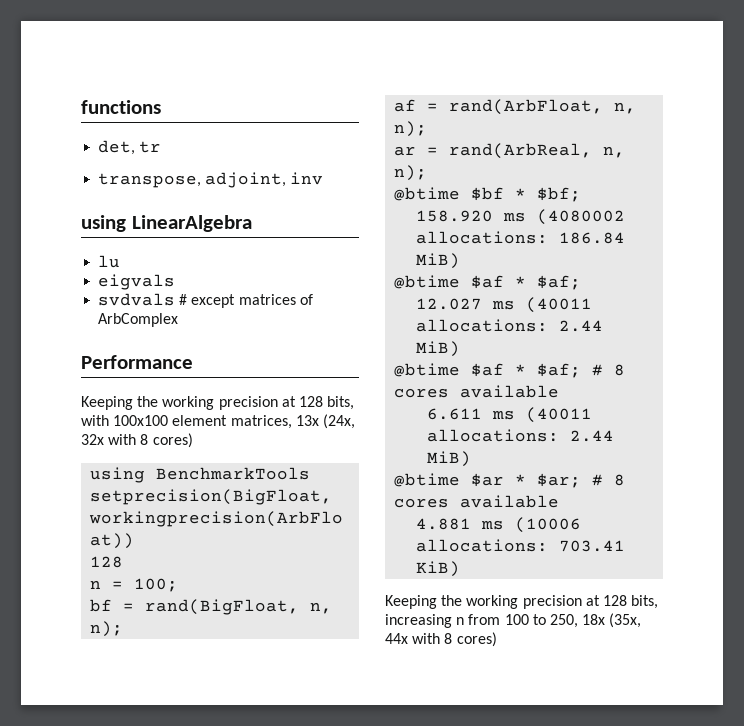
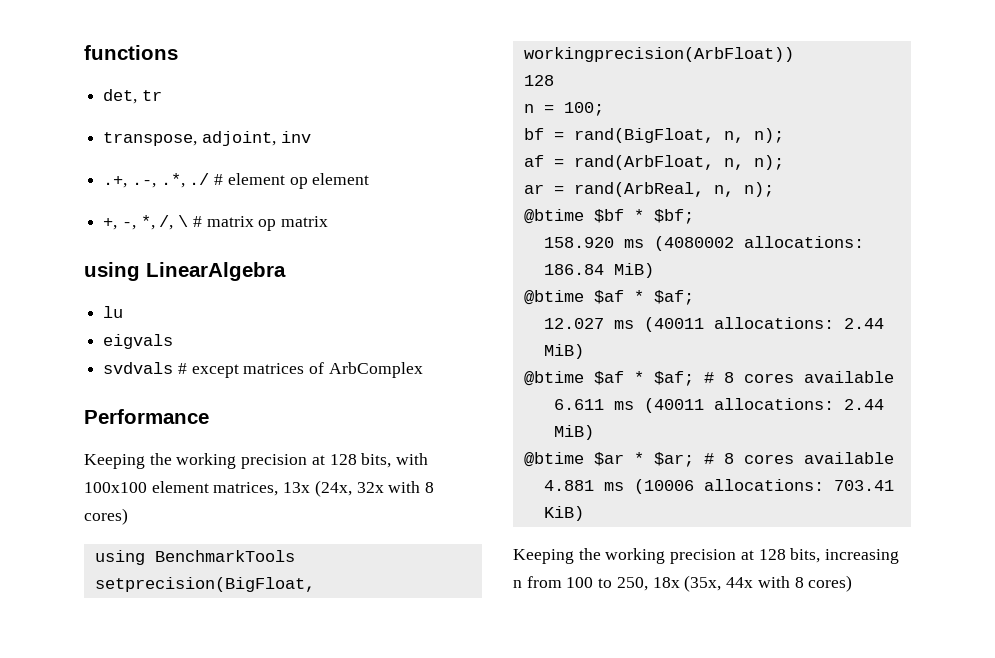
+ .+, .-, .*, ./ # element op element
+ +, -, *, /, \ # matrix op matrix

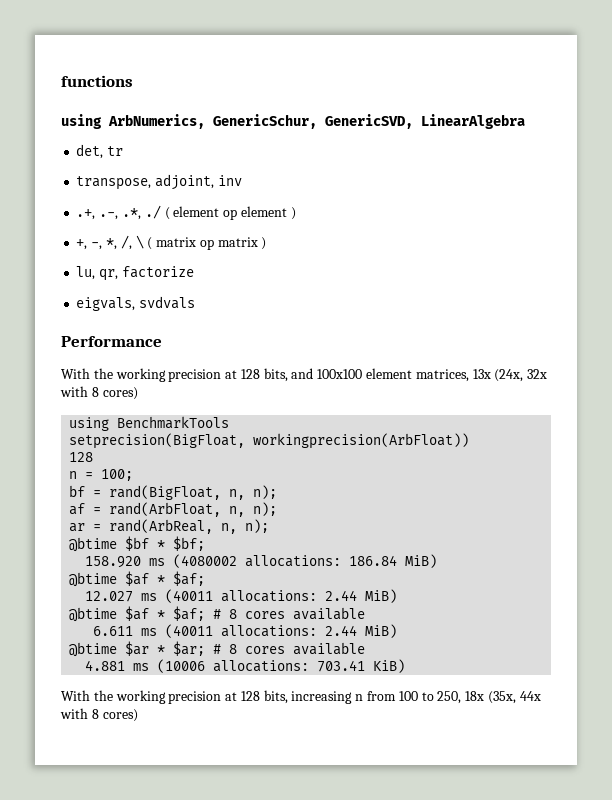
+ using ArbNumerics, GenericSchur, GenericSVD, LinearAlgebra
- .+, .-, .*, ./ # element op element
+ .+, .-, .*, ./ ( element op element )
- +, -, *, /, \ # matrix op matrix
- using LinearAlgebra
- lu
- eigvals
- svdvals # except matrices of ArbComplex
+ +, -, *, /, \ ( matrix op matrix )
+ lu, qr, factorize
+ eigvals, svdvals
- Keeping the working precision at 128 bits, with 100x100 element matrices, 13x (24x, 32x with 8 cores)
+ With the working precision at 128 bits, and 100x100 element matrices, 13x (24x, 32x with 8 cores)
- Keeping the working precision at 128 bits, increasing n from 100 to 250, 18x (35x, 44x with 8 cores)
+ With the working precision at 128 bits, increasing n from 100 to 250, 18x (35x, 44x with 8 cores)

